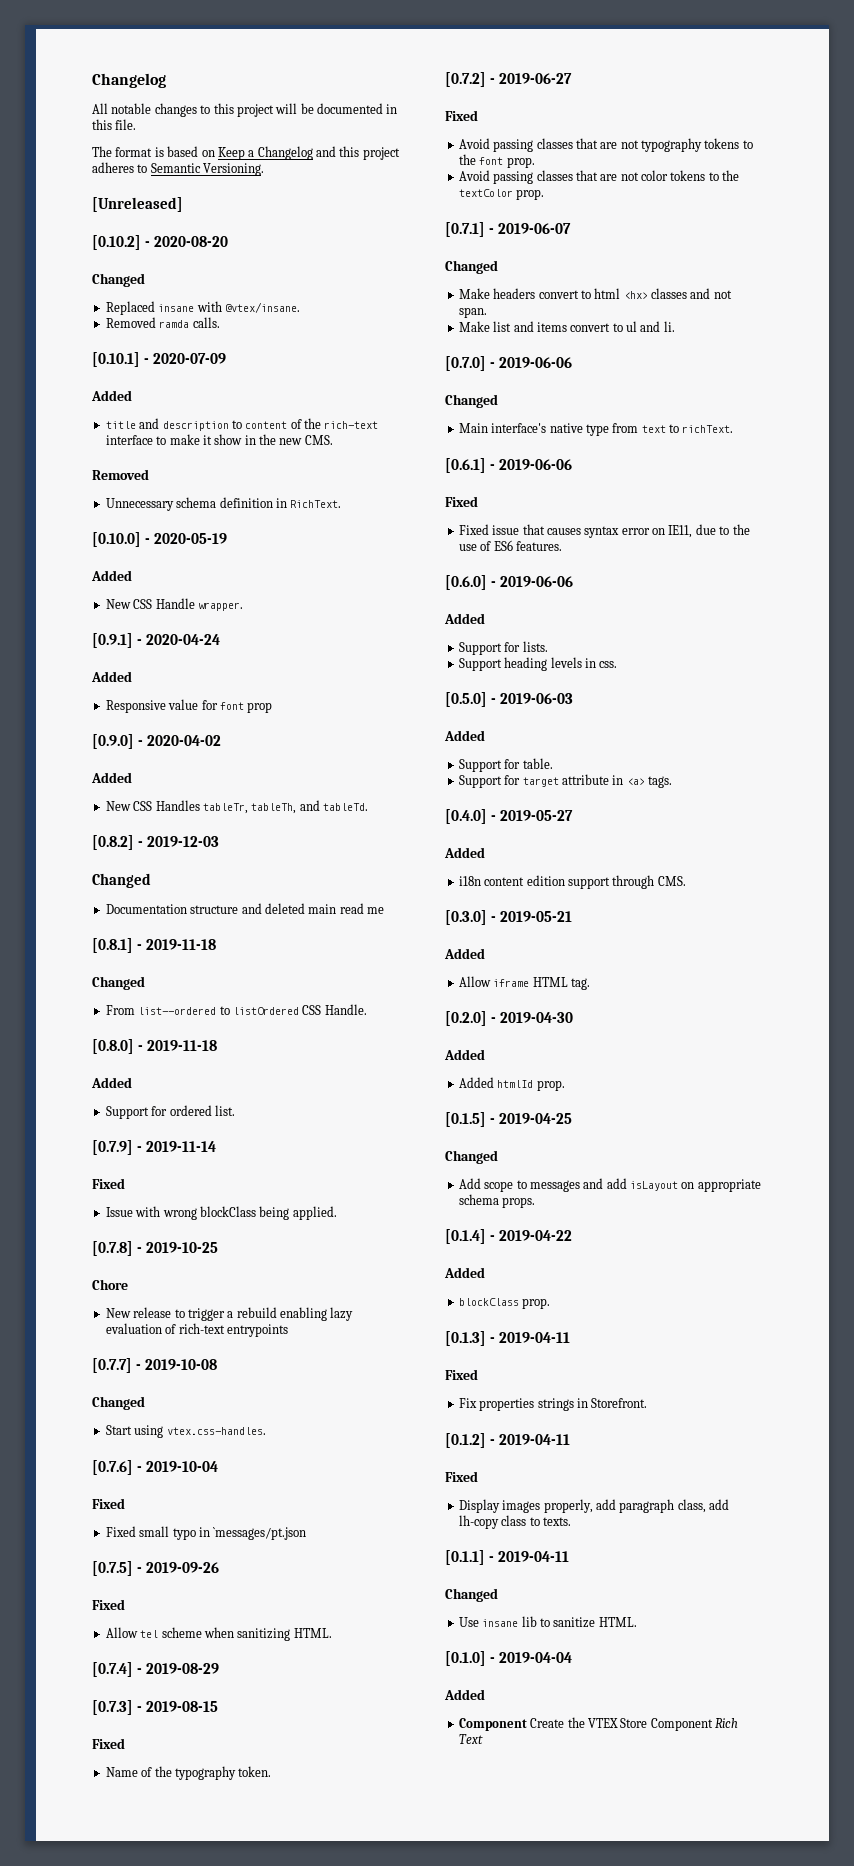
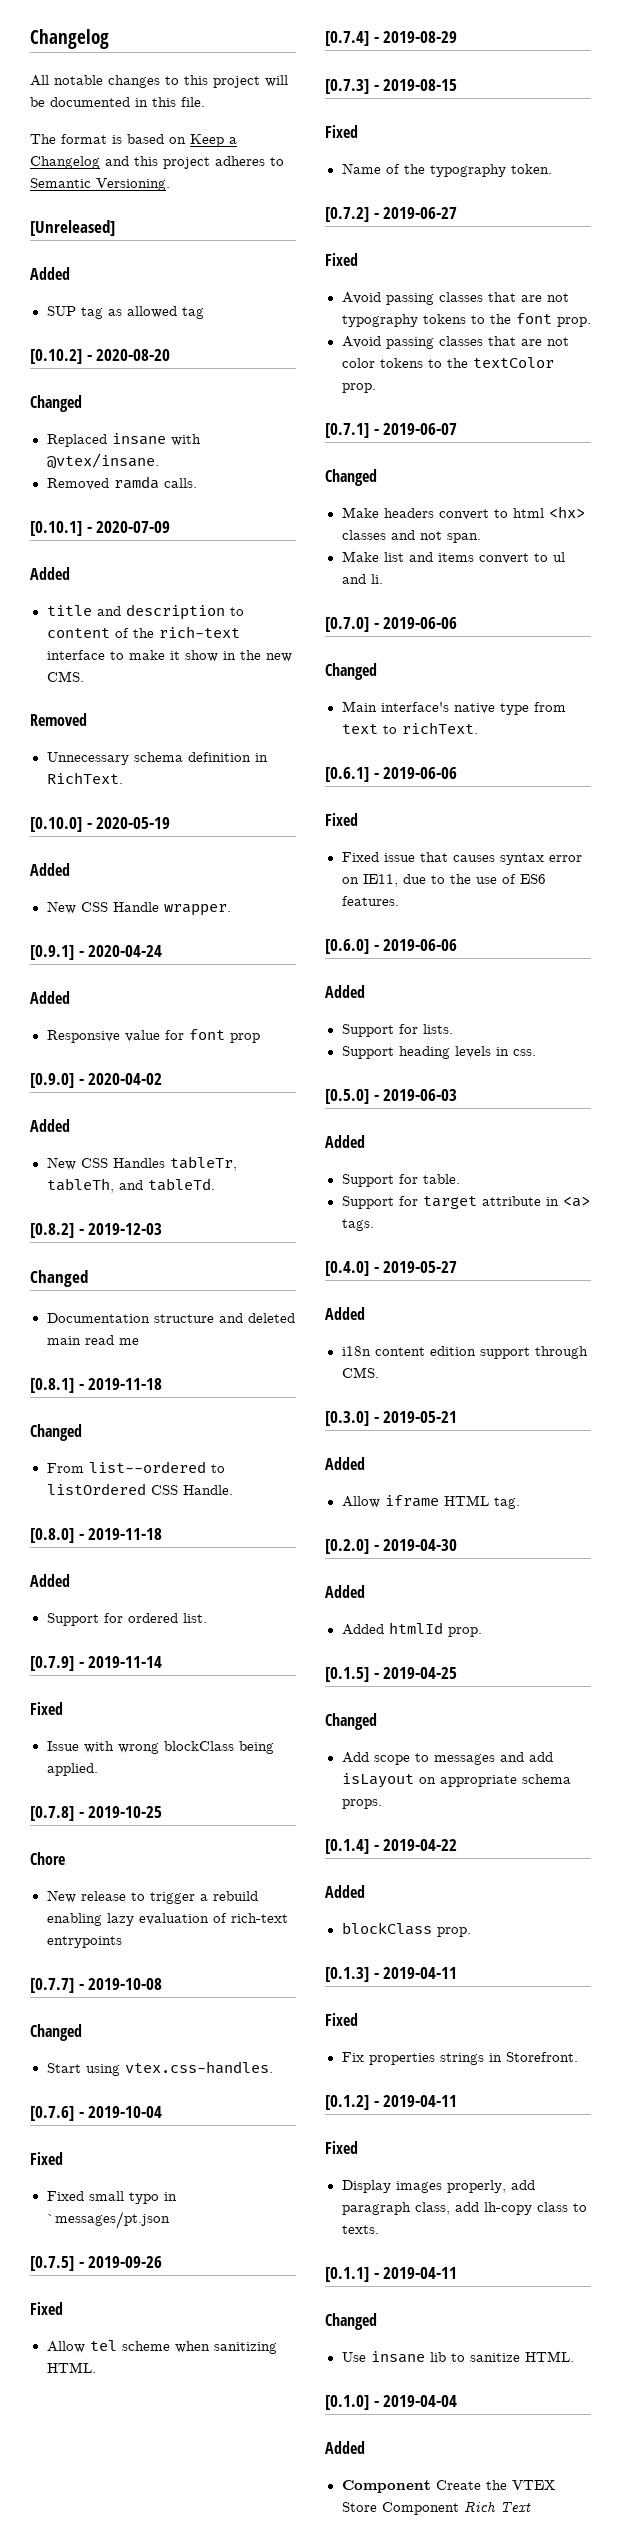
  [Unreleased]
+ Added
+ SUP tag as allowed tag

